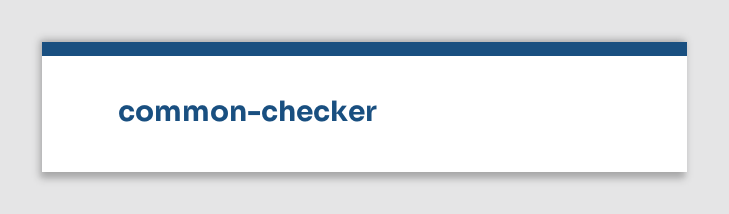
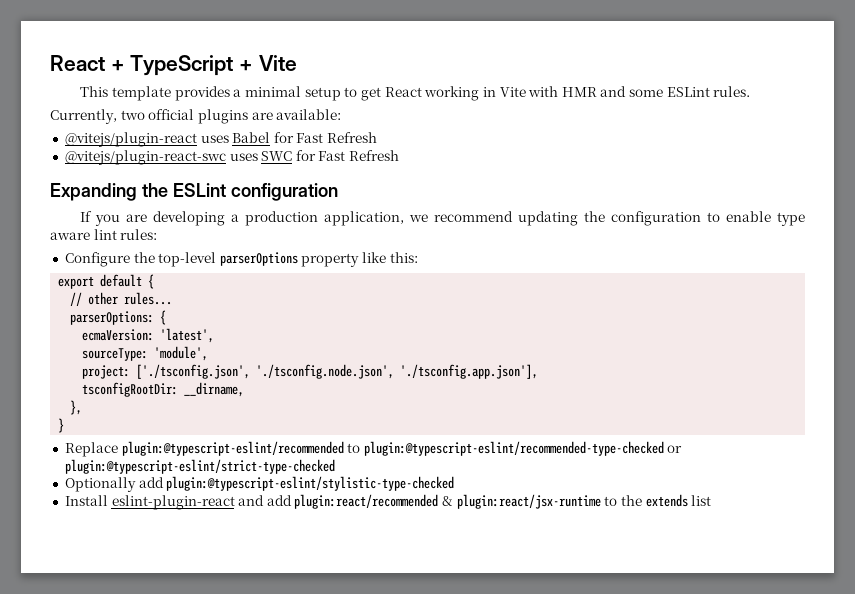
- common-checker
+ React + TypeScript + Vite
+ This template provides a minimal setup to get React working in Vite with HMR and some ESLint rules.
+ Currently, two official plugins are available:
+ @vitejs/plugin-react uses Babel for Fast Refresh
+ @vitejs/plugin-react-swc uses SWC for Fast Refresh
+ Expanding the ESLint configuration
+ If you are developing a production application, we recommend updating the configuration to enable type aware lint rules:
+ Configure the top-level parserOptions property like this:
+ export default {
+ // other rules...
+ parserOptions: {
+ ecmaVersion: 'latest',
+ sourceType: 'module',
+ project: ['./tsconfig.json', './tsconfig.node.json', './tsconfig.app.json'],
+ tsconfigRootDir: __dirname,
+ },
+ }
+ Replace plugin:@typescript-eslint/recommended to plugin:@typescript-eslint/recommended-type-checked or plugin:@typescript-eslint/strict-type-checked
+ Optionally add plugin:@typescript-eslint/stylistic-type-checked
+ Install eslint-plugin-react and add plugin:react/recommended & plugin:react/jsx-runtime to the extends list

